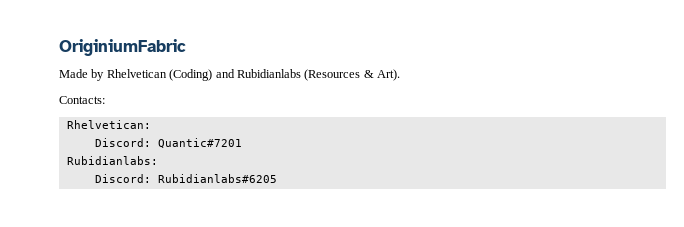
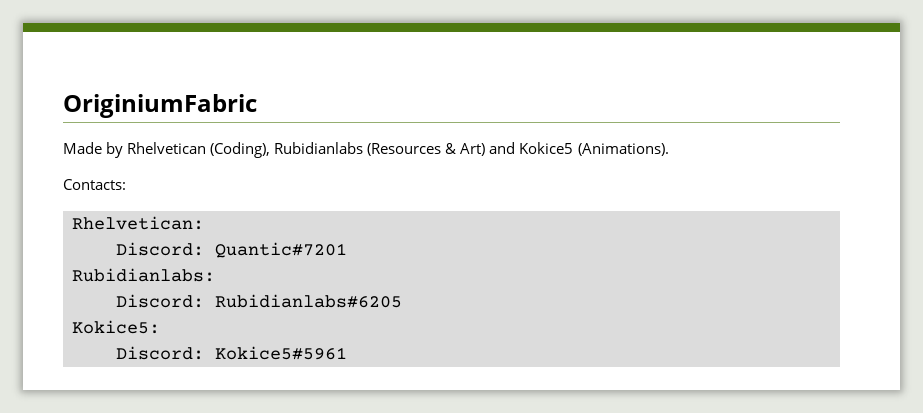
- Made by Rhelvetican (Coding) and Rubidianlabs (Resources & Art).
+ Made by Rhelvetican (Coding), Rubidianlabs (Resources & Art) and Kokice5 (Animations).
+ Kokice5:
+ Discord: Kokice5#5961

